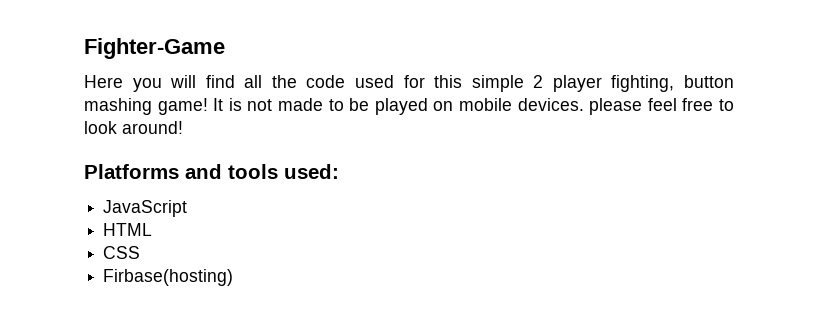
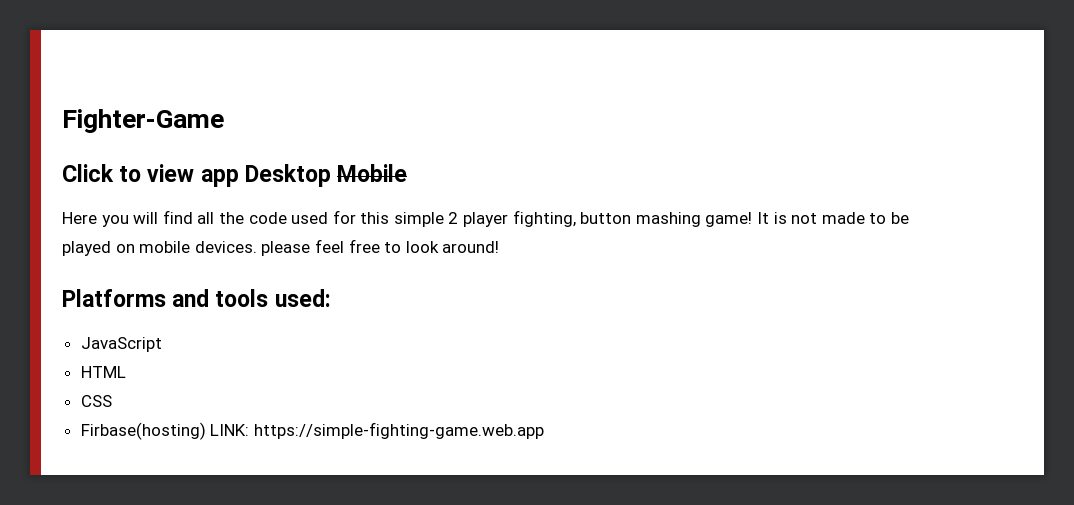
+ Click to view app Desktop Mobile
- Firbase(hosting)
+ Firbase(hosting) LINK: https://simple-fighting-game.web.app

